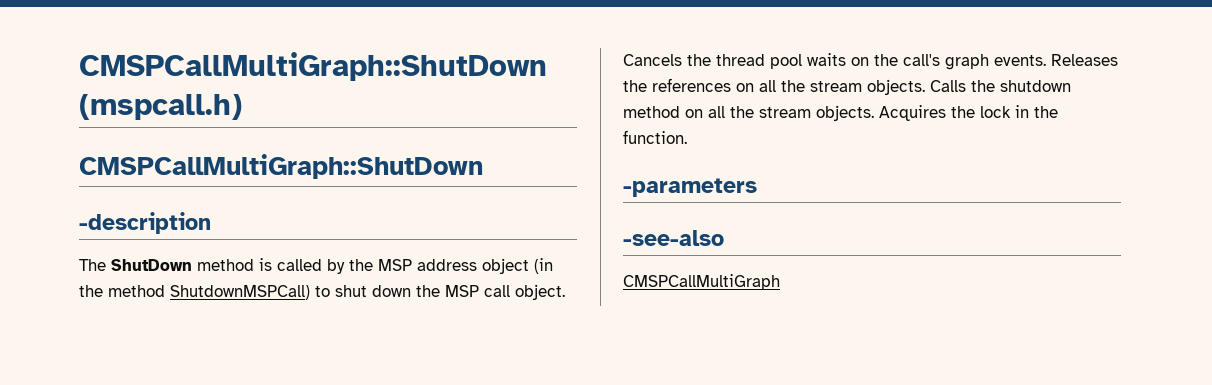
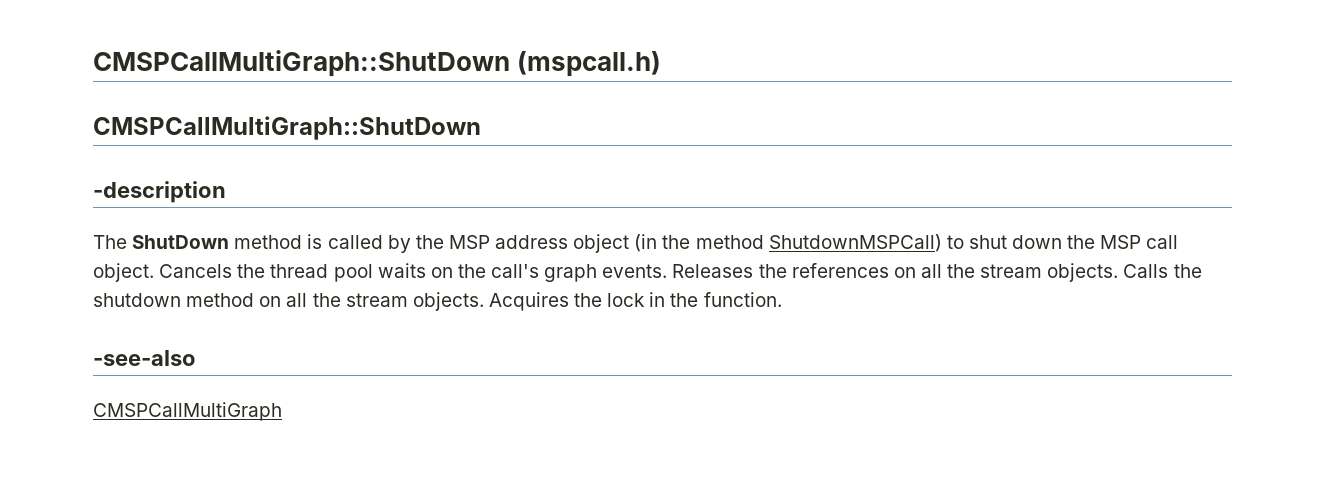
- -parameters

